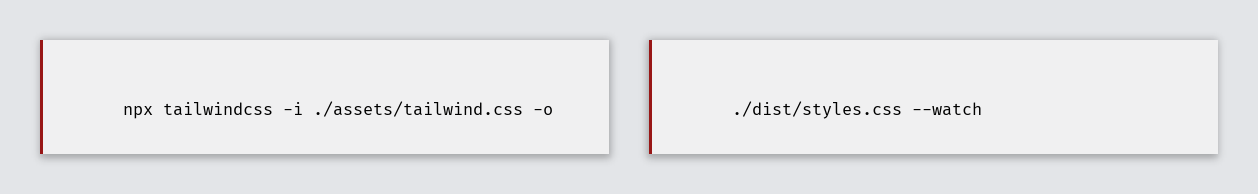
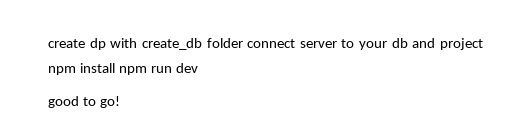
- npx tailwindcss -i ./assets/tailwind.css -o ./dist/styles.css --watch
+ create dp with create_db folder connect server to your db and project npm install npm run dev
+ good to go!

